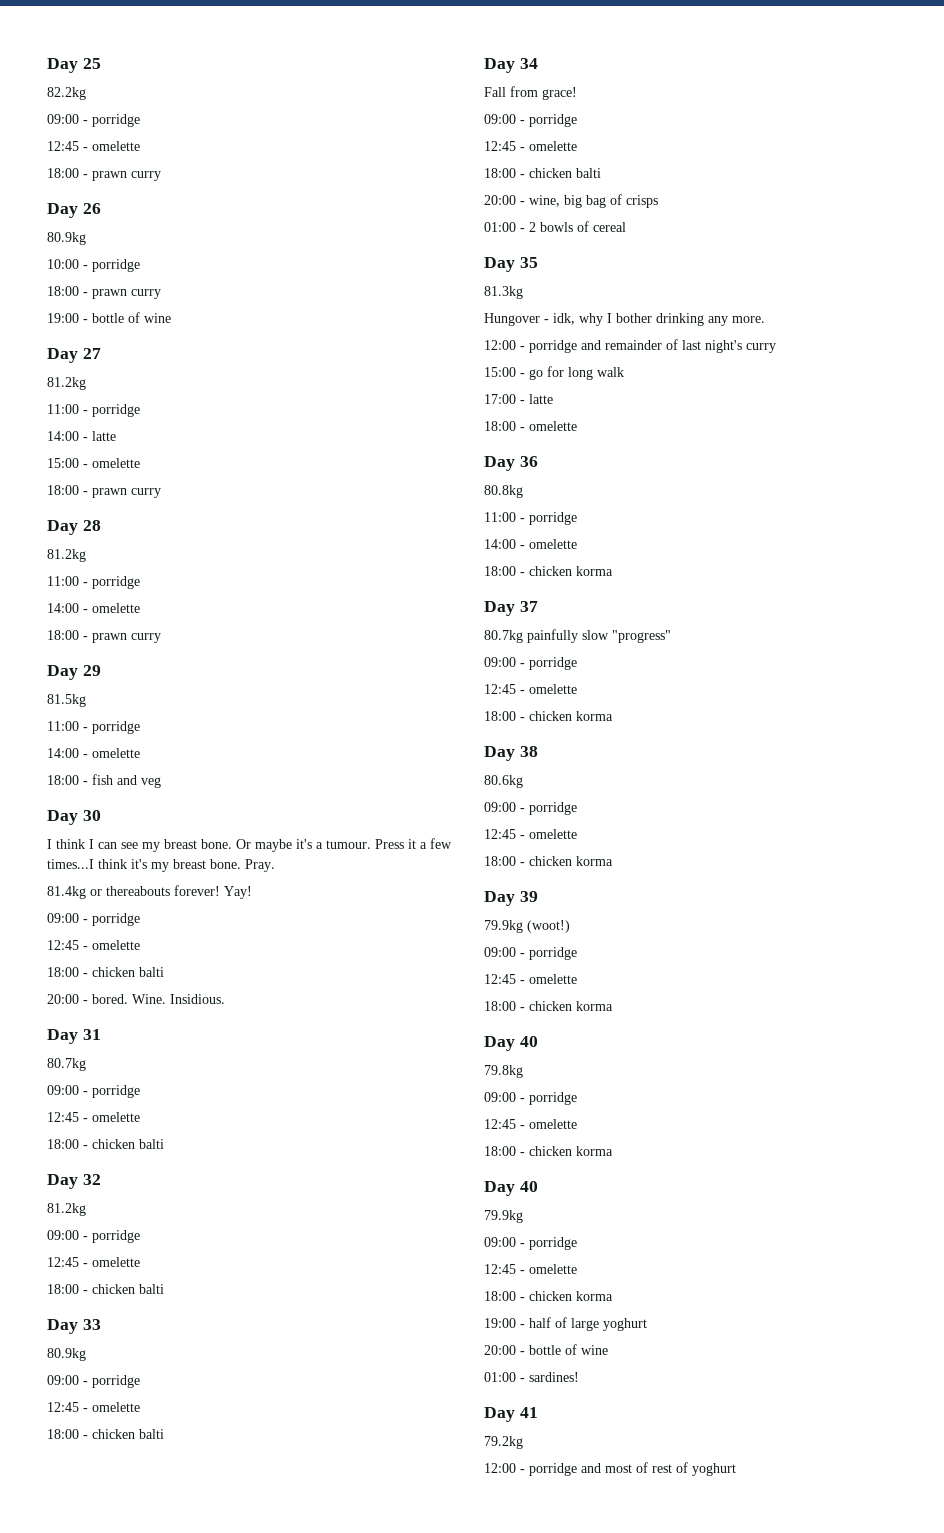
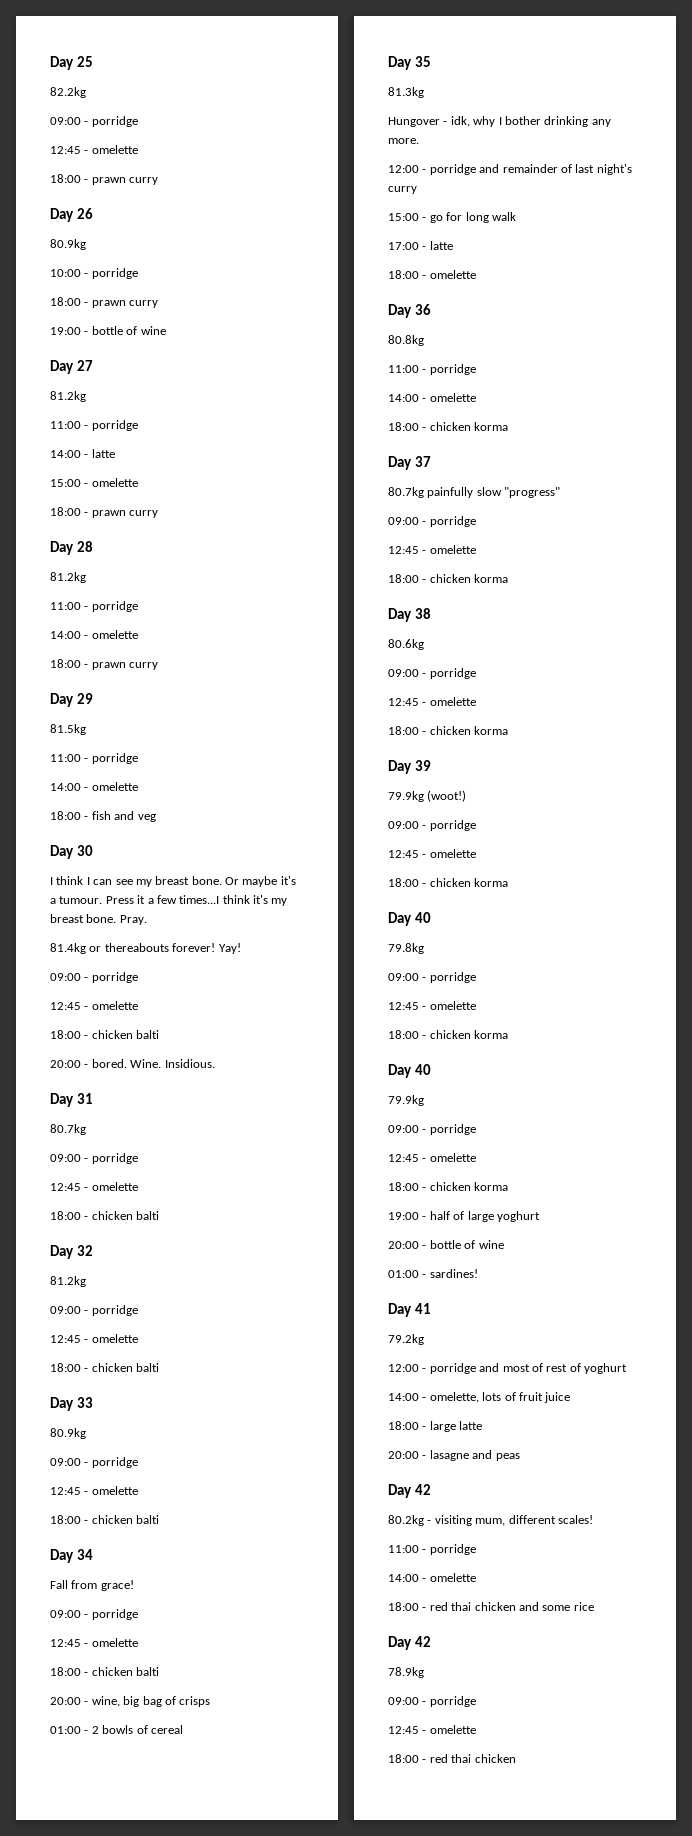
+ 14:00 - omelette, lots of fruit juice
+ 18:00 - large latte
+ 20:00 - lasagne and peas
+ Day 42
+ 80.2kg - visiting mum, different scales!
+ 11:00 - porridge
+ 14:00 - omelette
+ 18:00 - red thai chicken and some rice
+ Day 42
+ 78.9kg
+ 09:00 - porridge
+ 12:45 - omelette
+ 18:00 - red thai chicken

